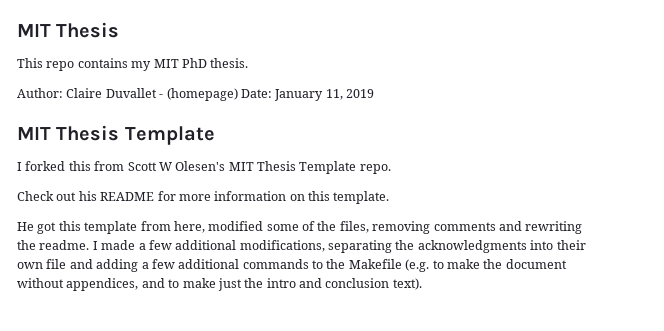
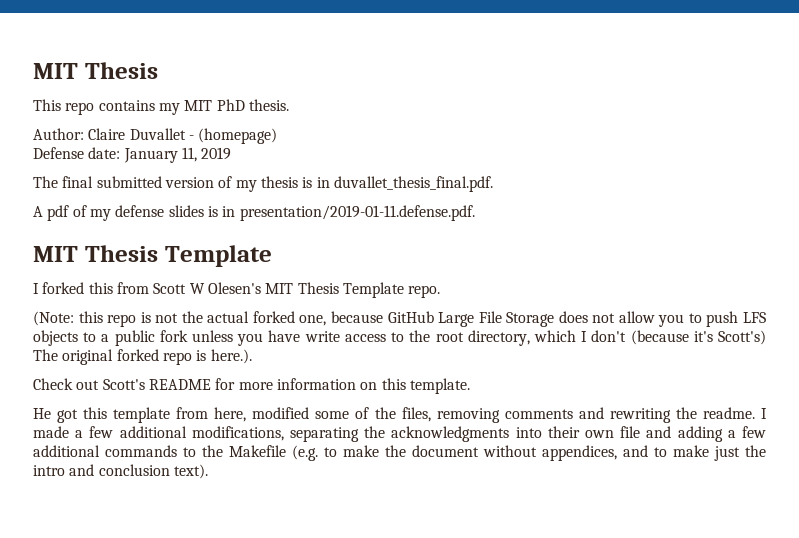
- Author: Claire Duvallet - (homepage) Date: January 11, 2019
+ Author: Claire Duvallet - (homepage)
+ Defense date: January 11, 2019
+ The final submitted version of my thesis is in duvallet_thesis_final.pdf.
+ A pdf of my defense slides is in presentation/2019-01-11.defense.pdf.
+ (Note: this repo is not the actual forked one, because GitHub Large File Storage does not allow you to push LFS objects to a public fork unless you have write access to the root directory, which I don't (because it's Scott's) The original forked repo is here.).
- Check out his README for more information on this template.
+ Check out Scott's README for more information on this template.

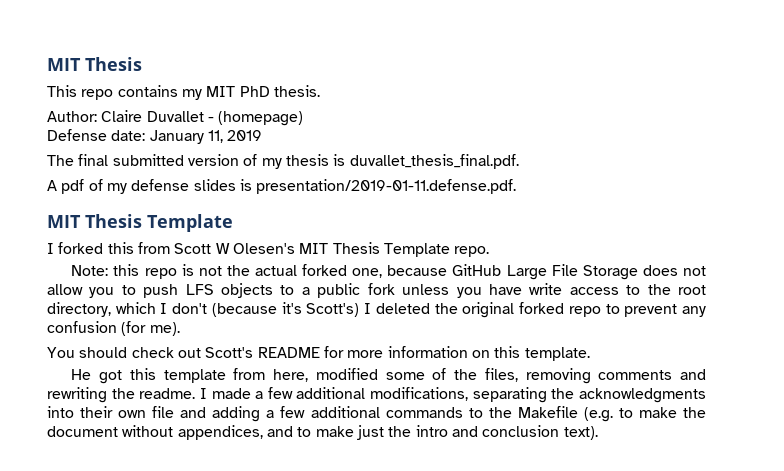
- The final submitted version of my thesis is in duvallet_thesis_final.pdf.
+ The final submitted version of my thesis is duvallet_thesis_final.pdf.
- A pdf of my defense slides is in presentation/2019-01-11.defense.pdf.
+ A pdf of my defense slides is presentation/2019-01-11.defense.pdf.
- (Note: this repo is not the actual forked one, because GitHub Large File Storage does not allow you to push LFS objects to a public fork unless you have write access to the root directory, which I don't (because it's Scott's) The original forked repo is here.).
- Check out Scott's README for more information on this template.
+ Note: this repo is not the actual forked one, because GitHub Large File Storage does not allow you to push LFS objects to a public fork unless you have write access to the root directory, which I don't (because it's Scott's) I deleted the original forked repo to prevent any confusion (for me).
+ You should check out Scott's README for more information on this template.

